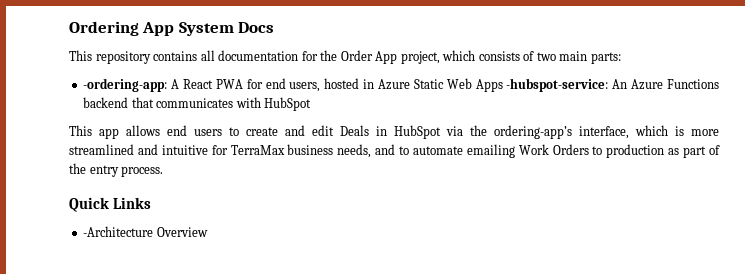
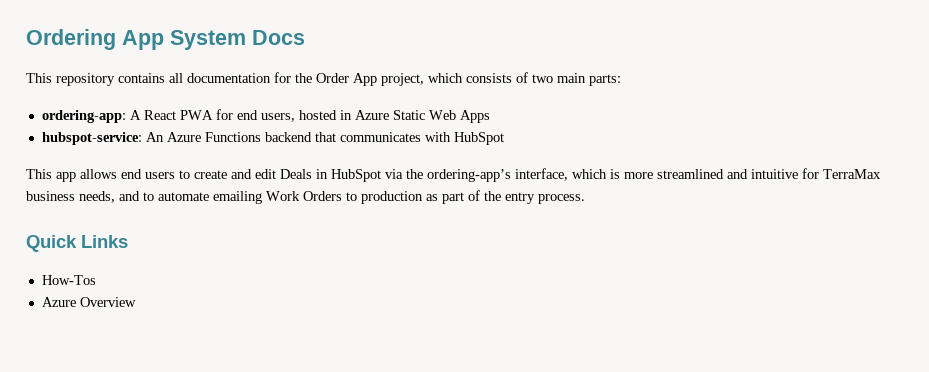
- -ordering-app: A React PWA for end users, hosted in Azure Static Web Apps -hubspot-service: An Azure Functions backend that communicates with HubSpot
+ ordering-app: A React PWA for end users, hosted in Azure Static Web Apps
+ hubspot-service: An Azure Functions backend that communicates with HubSpot
- -Architecture Overview
+ How-Tos
+ Azure Overview

